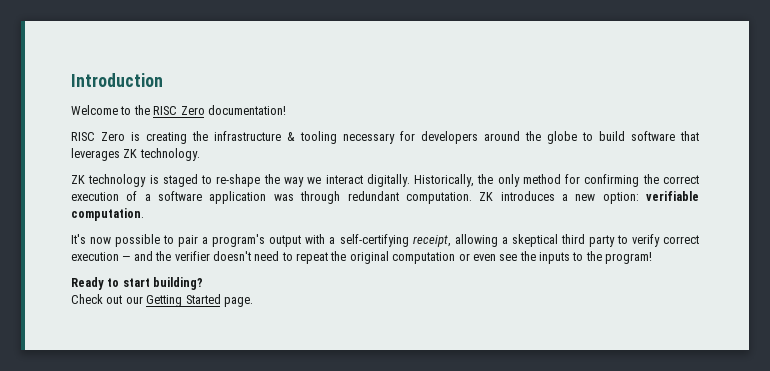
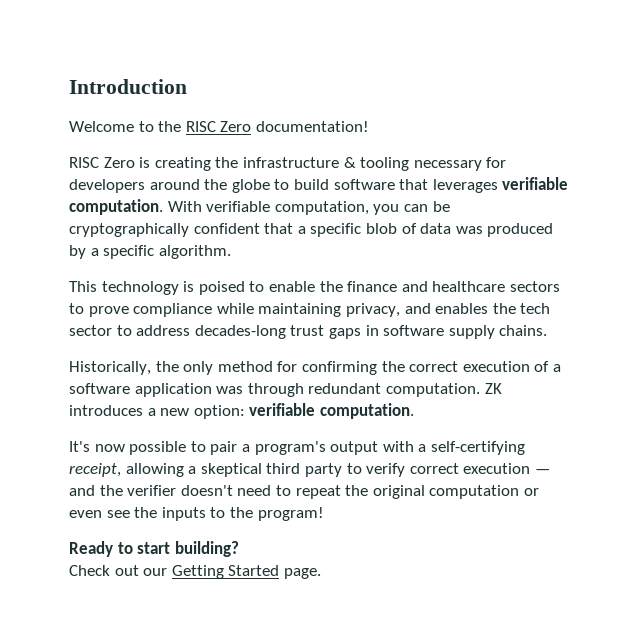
- RISC Zero is creating the infrastructure & tooling necessary for developers around the globe to build software that leverages ZK technology.
- ZK technology is staged to re-shape the way we interact digitally. Historically, the only method for confirming the correct execution of a software application was through redundant computation.
+ RISC Zero is creating the infrastructure & tooling necessary for developers around the globe to build software that leverages verifiable computation. With verifiable computation, you can be cryptographically confident that a specific blob of data was produced by a specific algorithm.
+ This technology is poised to enable the finance and healthcare sectors to prove compliance while maintaining privacy, and enables the tech sector to address decades-long trust gaps in software supply chains.
+ Historically, the only method for confirming the correct execution of a software application was through redundant computation.

